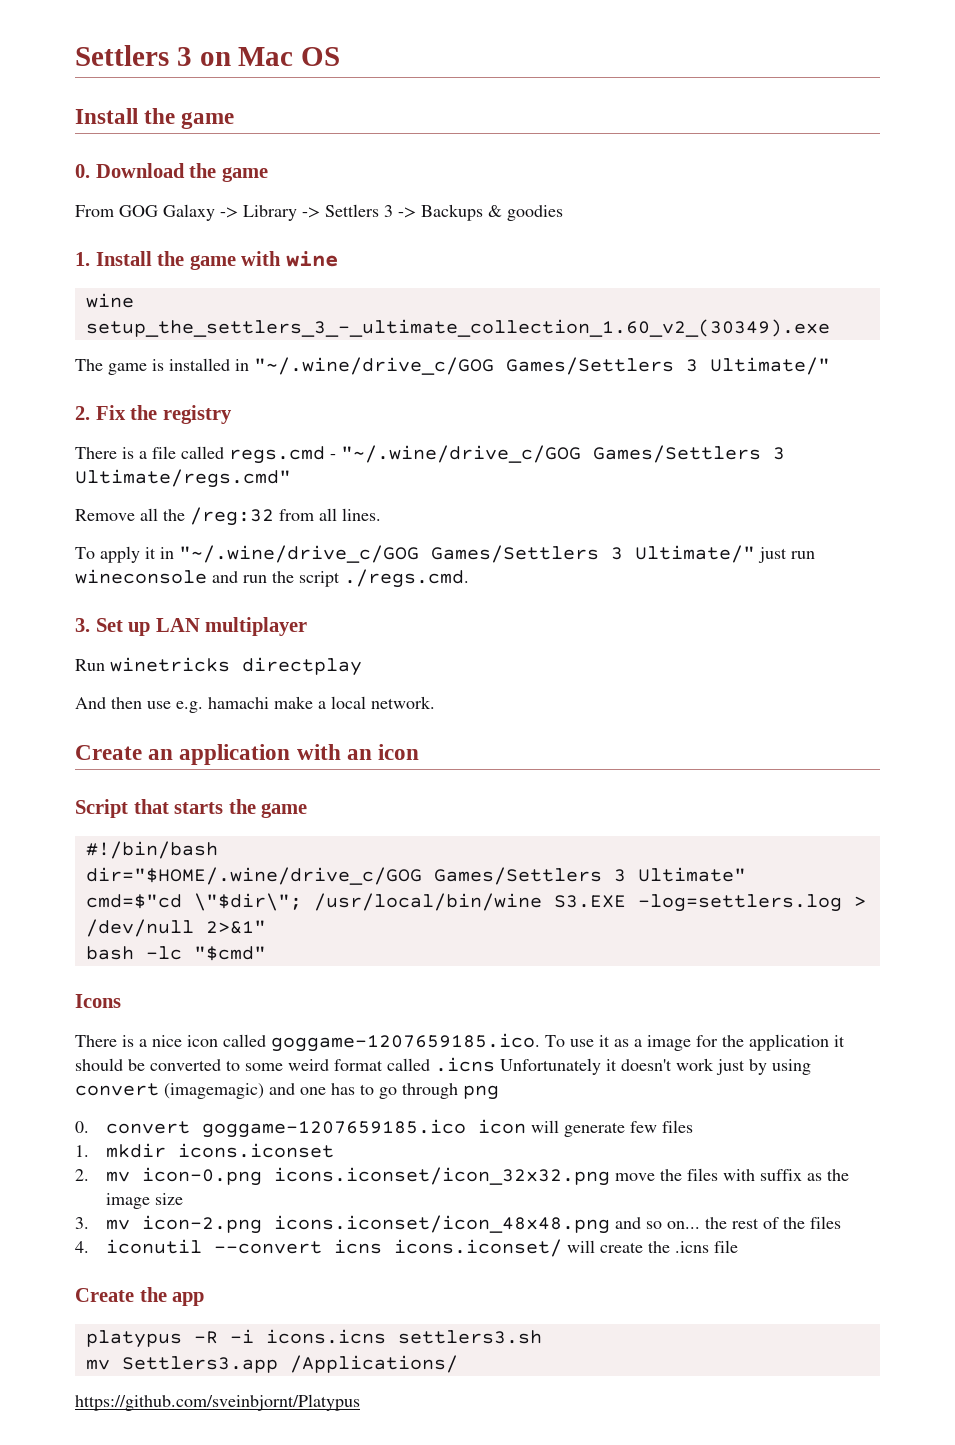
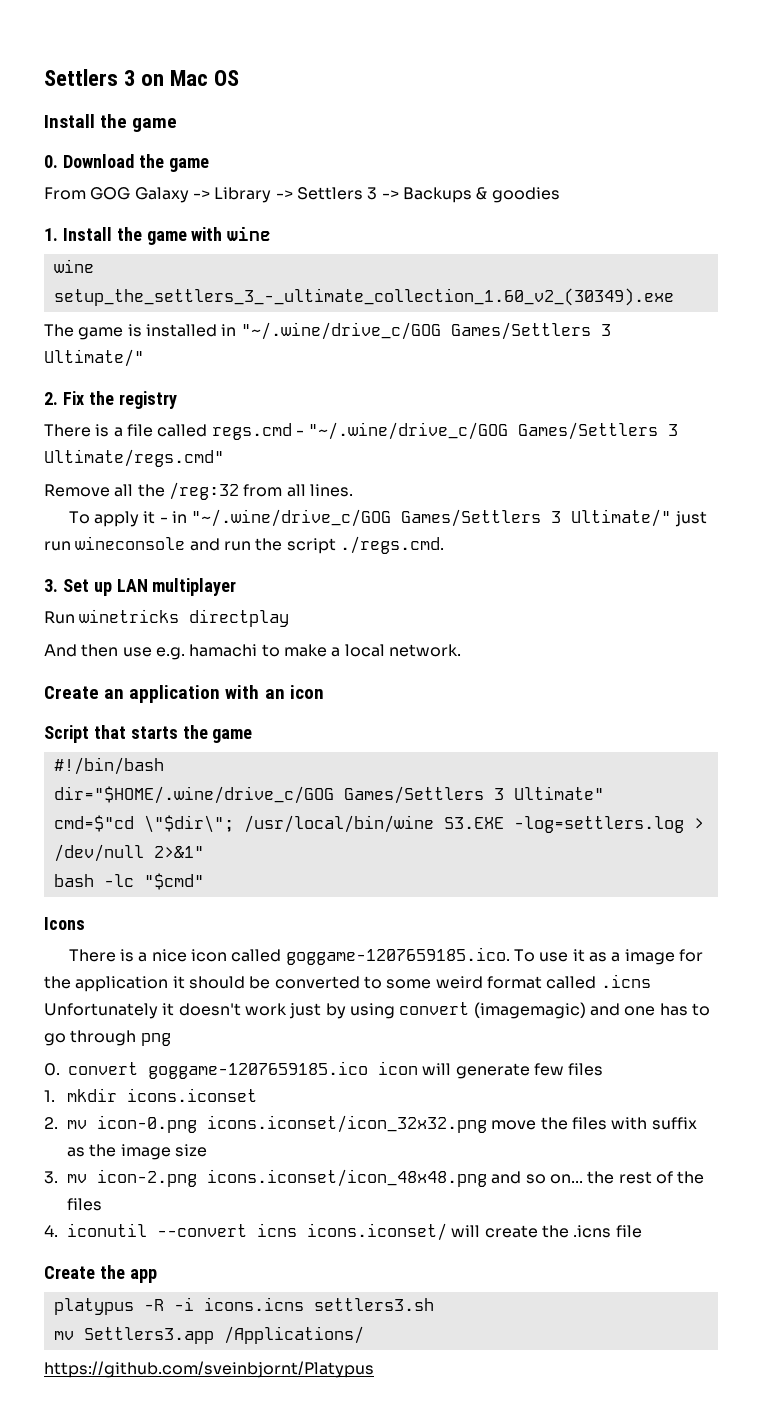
- To apply it in "~/.wine/drive_c/GOG Games/Settlers 3 Ultimate/" just run wineconsole and run the script ./regs.cmd.
+ To apply it - in "~/.wine/drive_c/GOG Games/Settlers 3 Ultimate/" just run wineconsole and run the script ./regs.cmd.
- And then use e.g. hamachi make a local network.
+ And then use e.g. hamachi to make a local network.

